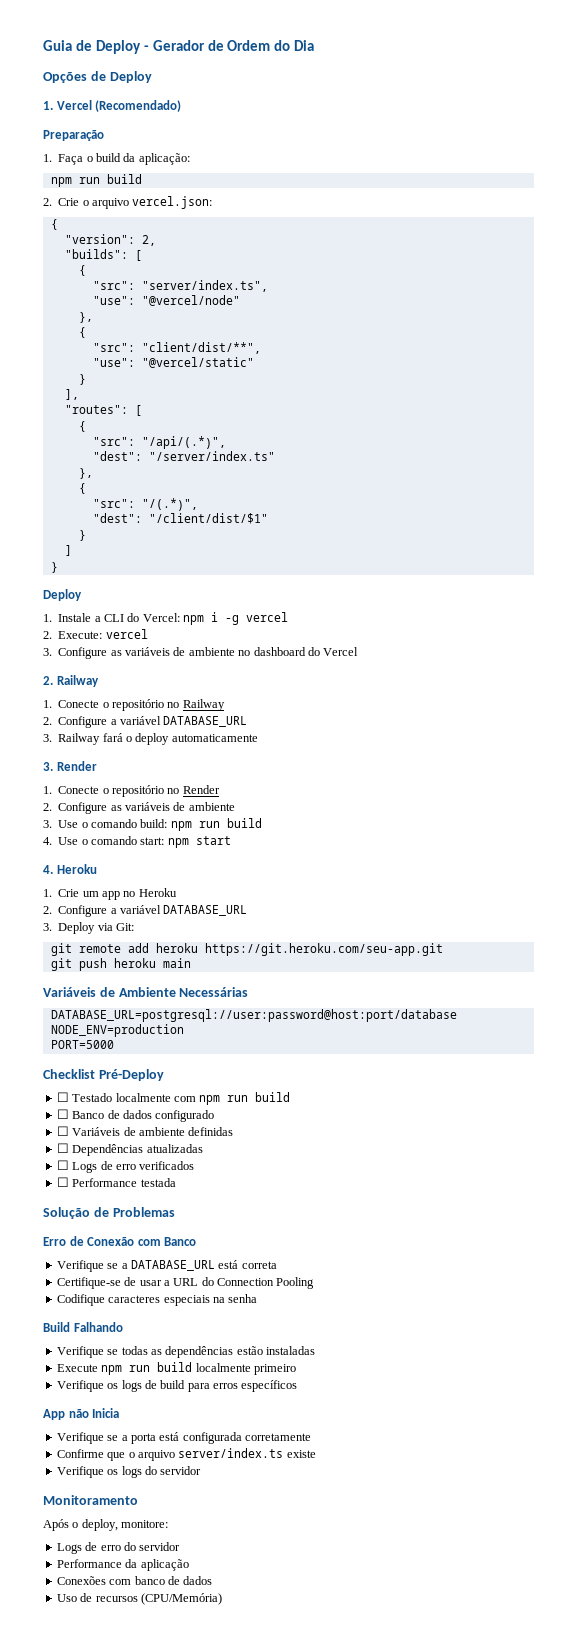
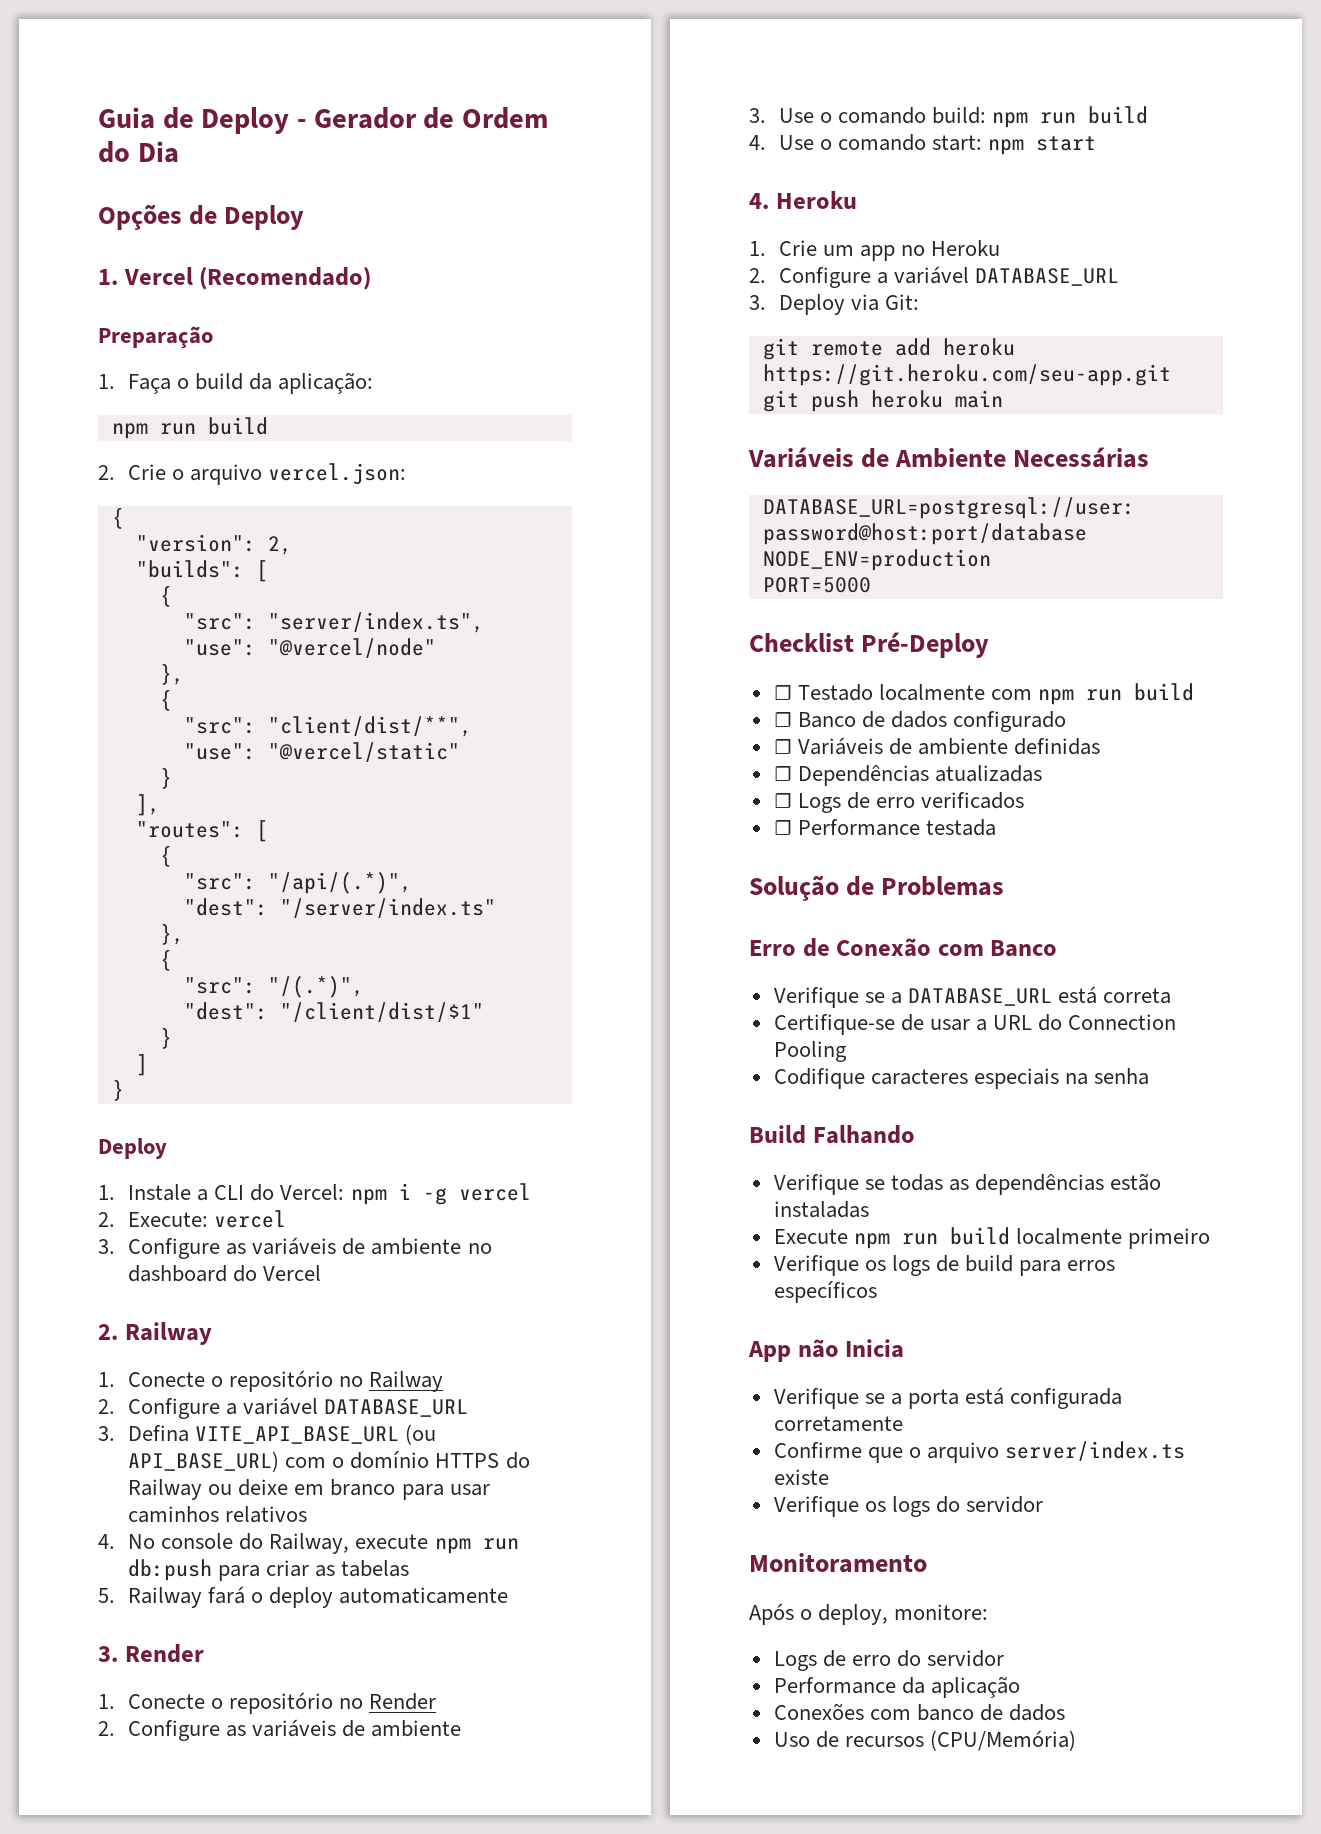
- 3. Railway fará o deploy automaticamente
+ 3. Defina VITE_API_BASE_URL (ou API_BASE_URL) com o domínio HTTPS do Railway ou deixe em branco para usar caminhos relativos
+ 4. No console do Railway, execute npm run db:push para criar as tabelas
+ 5. Railway fará o deploy automaticamente

